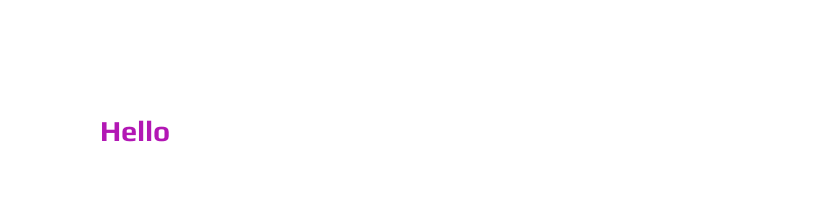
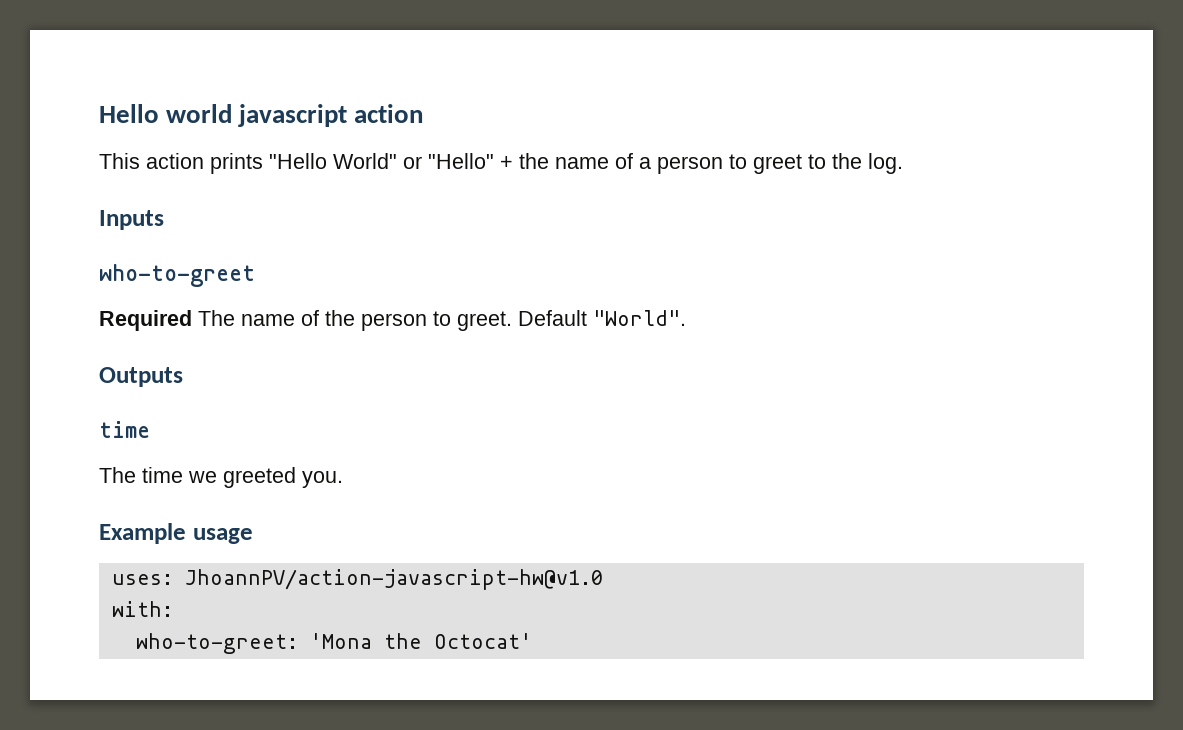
- Hello
+ Hello world javascript action
+ This action prints "Hello World" or "Hello" + the name of a person to greet to the log.
+ Inputs
+ who-to-greet
+ Required The name of the person to greet. Default "World".
+ Outputs
+ time
+ The time we greeted you.
+ Example usage
+ uses: JhoannPV/action-javascript-hw@v1.0
+ with:
+ who-to-greet: 'Mona the Octocat'

